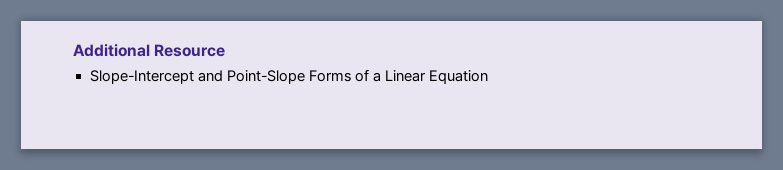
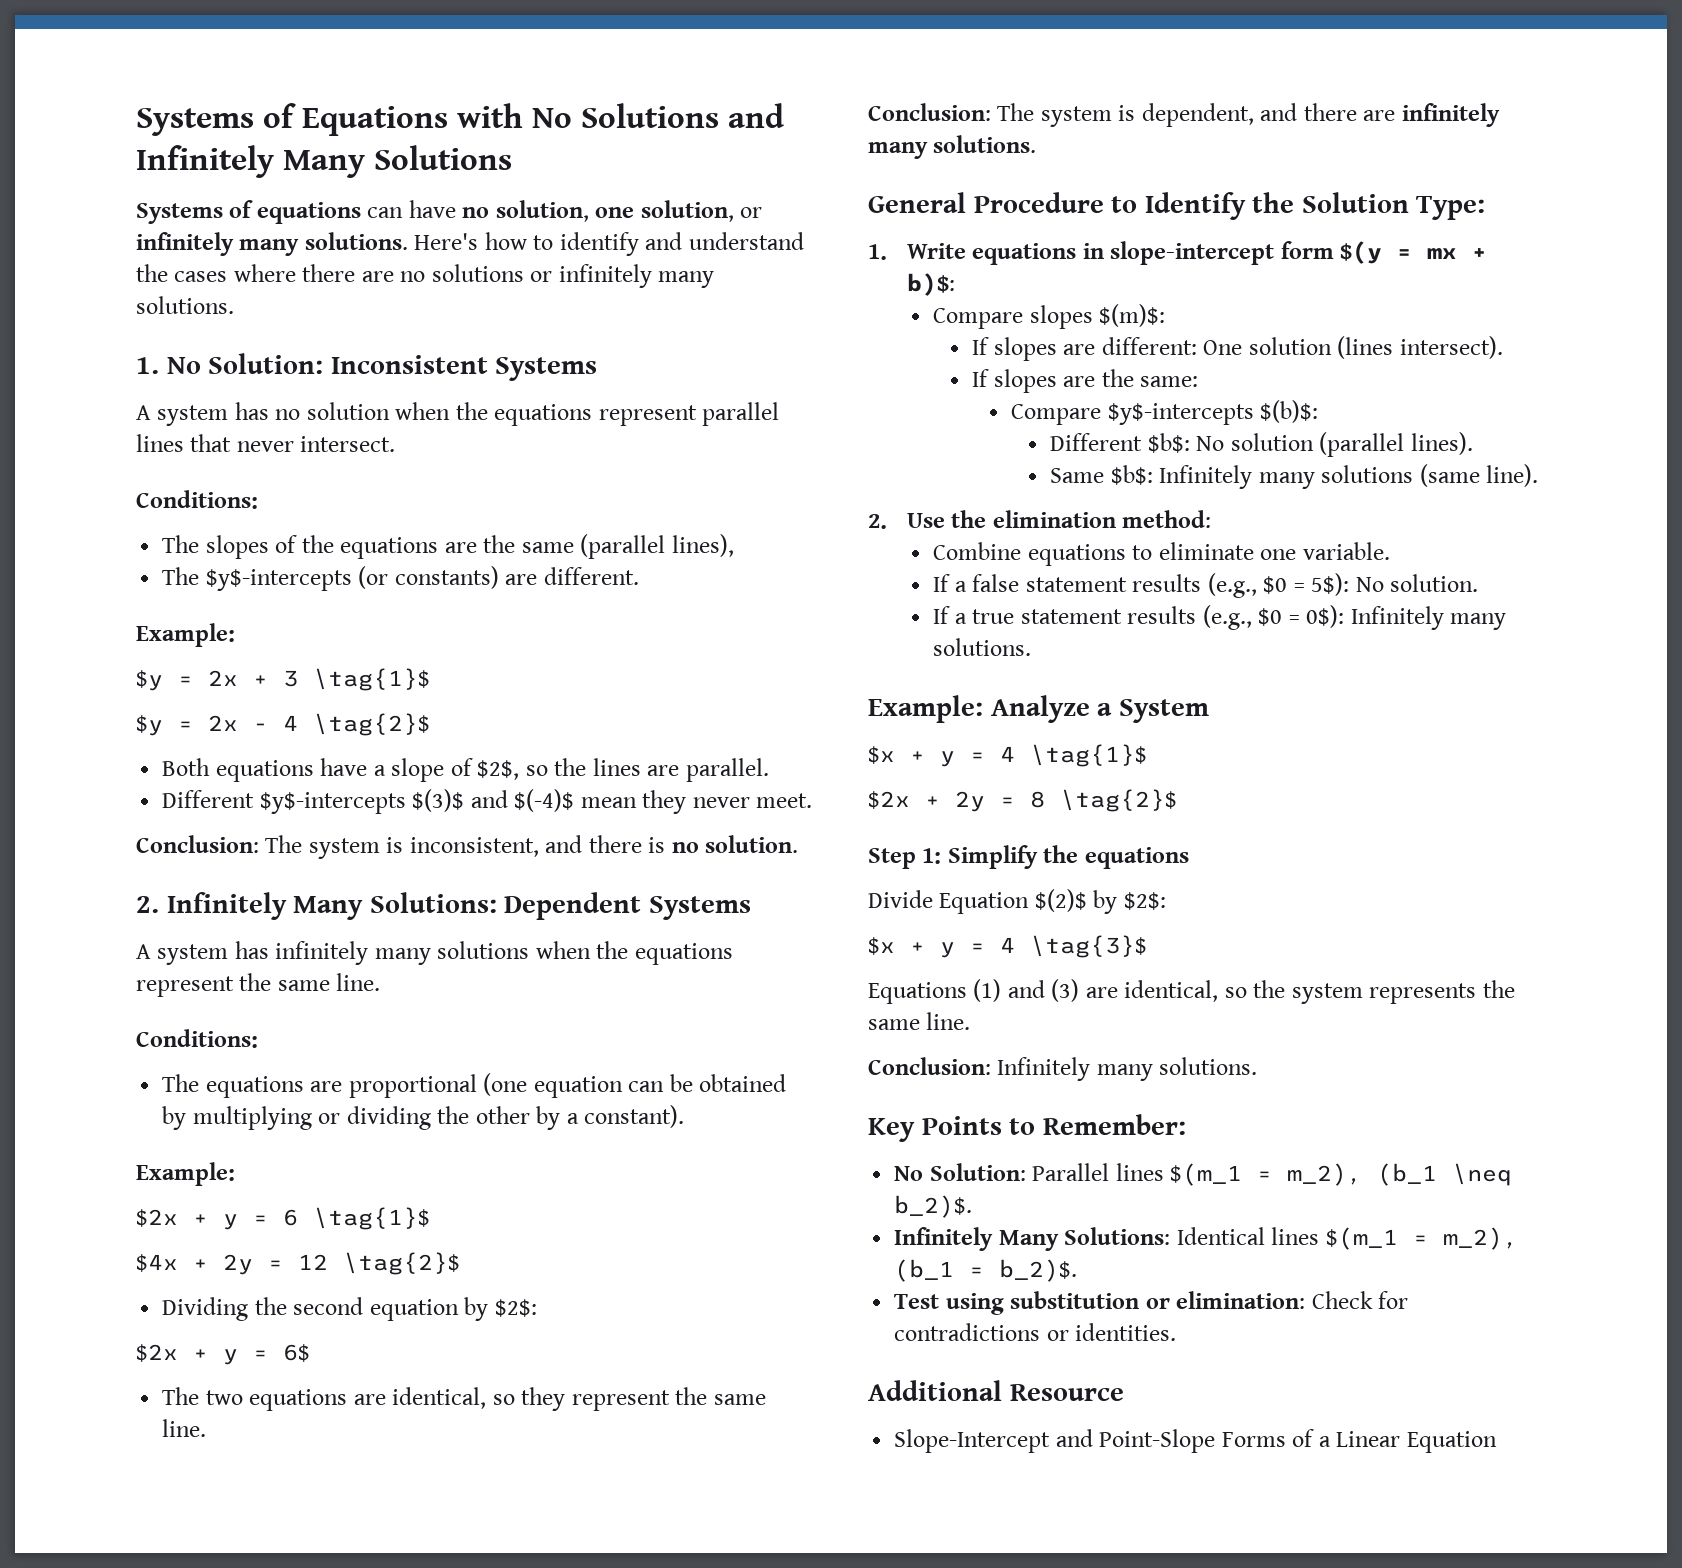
+ Systems of Equations with No Solutions and Infinitely Many Solutions
+ Systems of equations can have no solution, one solution, or infinitely many solutions. Here's how to identify and understand the cases where there are no solutions or infinitely many solutions.
+ 1. No Solution: Inconsistent Systems
+ A system has no solution when the equations represent parallel lines that never intersect.
+ Conditions:
+ The slopes of the equations are the same (parallel lines),
+ The $y$-intercepts (or constants) are different.
+ Example:
+ $y = 2x + 3 \tag{1}$
+ $y = 2x - 4 \tag{2}$
+ Both equations have a slope of $2$, so the lines are parallel.
+ Different $y$-intercepts $(3)$ and $(-4)$ mean they never meet.
+ Conclusion: The system is inconsistent, and there is no solution.
+ 2. Infinitely Many Solutions: Dependent Systems
+ A system has infinitely many solutions when the equations represent the same line.
+ Conditions:
+ The equations are proportional (one equation can be obtained by multiplying or dividing the other by a constant).
+ Example:
+ $2x + y = 6 \tag{1}$
+ $4x + 2y = 12 \tag{2}$
+ Dividing the second equation by $2$:
+ $2x + y = 6$
+ The two equations are identical, so they represent the same line.
+ Conclusion: The system is dependent, and there are infinitely many solutions.
+ General Procedure to Identify the Solution Type:
+ 1. Write equations in slope-intercept form $(y = mx + b)$:
+ Compare slopes $(m)$:
+ If slopes are different: One solution (lines intersect).
+ If slopes are the same:
+ Compare $y$-intercepts $(b)$:
+ Different $b$: No solution (parallel lines).
+ Same $b$: Infinitely many solutions (same line).
+ 2. Use the elimination method:
+ Combine equations to eliminate one variable.
+ If a false statement results (e.g., $0 = 5$): No solution.
+ If a true statement results (e.g., $0 = 0$): Infinitely many solutions.
+ Example: Analyze a System
+ $x + y = 4 \tag{1}$
+ $2x + 2y = 8 \tag{2}$
+ Step 1: Simplify the equations
+ Divide Equation $(2)$ by $2$:
+ $x + y = 4 \tag{3}$
+ Equations (1) and (3) are identical, so the system represents the same line.
+ Conclusion: Infinitely many solutions.
+ Key Points to Remember:
+ No Solution: Parallel lines $(m_1 = m_2), (b_1 \neq b_2)$.
+ Infinitely Many Solutions: Identical lines $(m_1 = m_2), (b_1 = b_2)$.
+ Test using substitution or elimination: Check for contradictions or identities.

